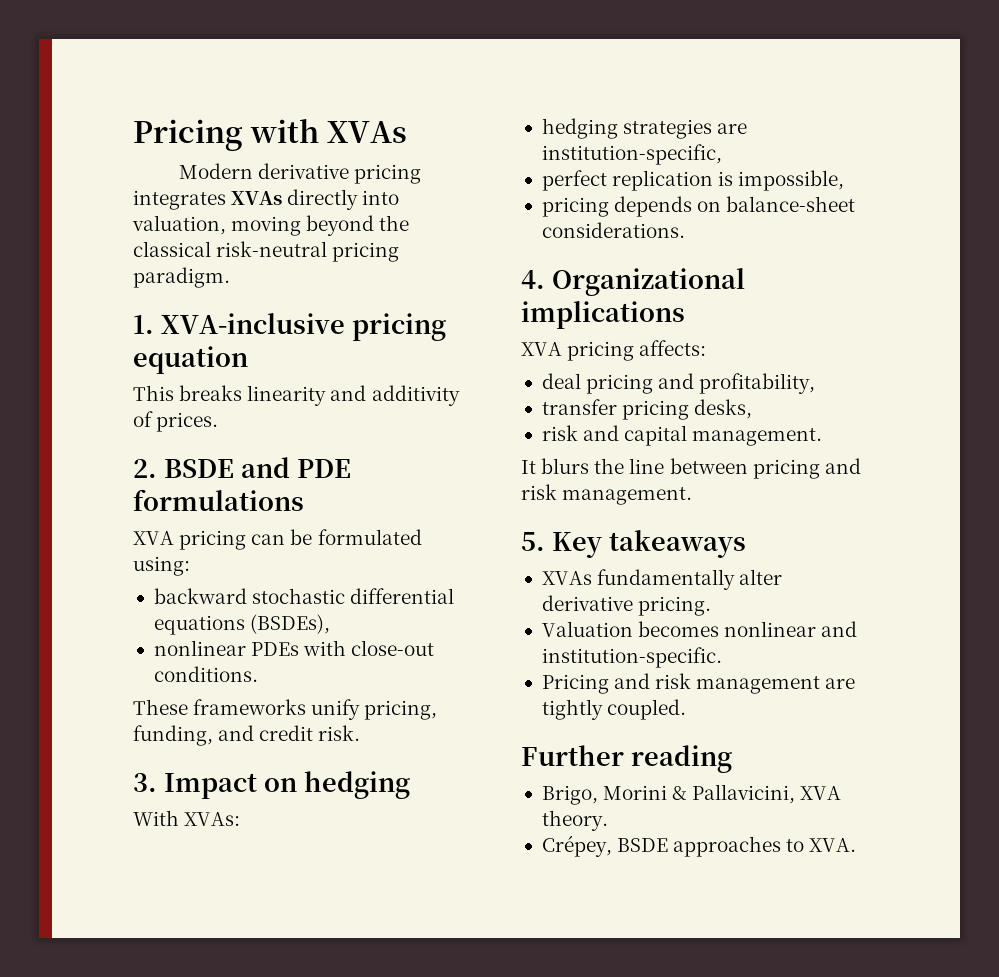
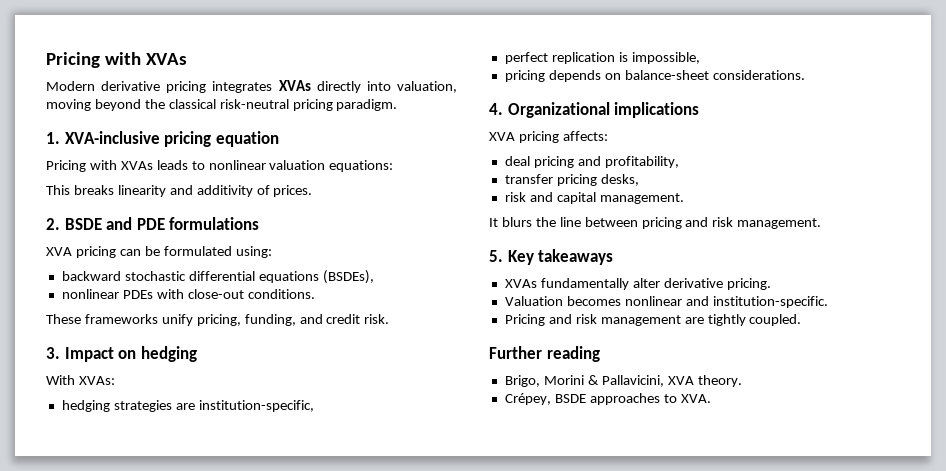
+ Pricing with XVAs leads to nonlinear valuation equations:

